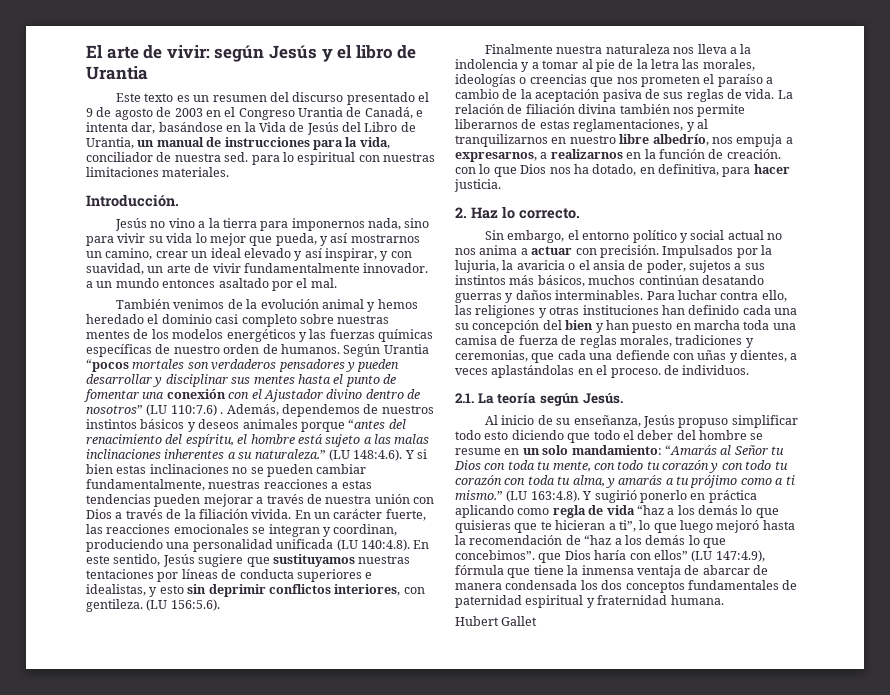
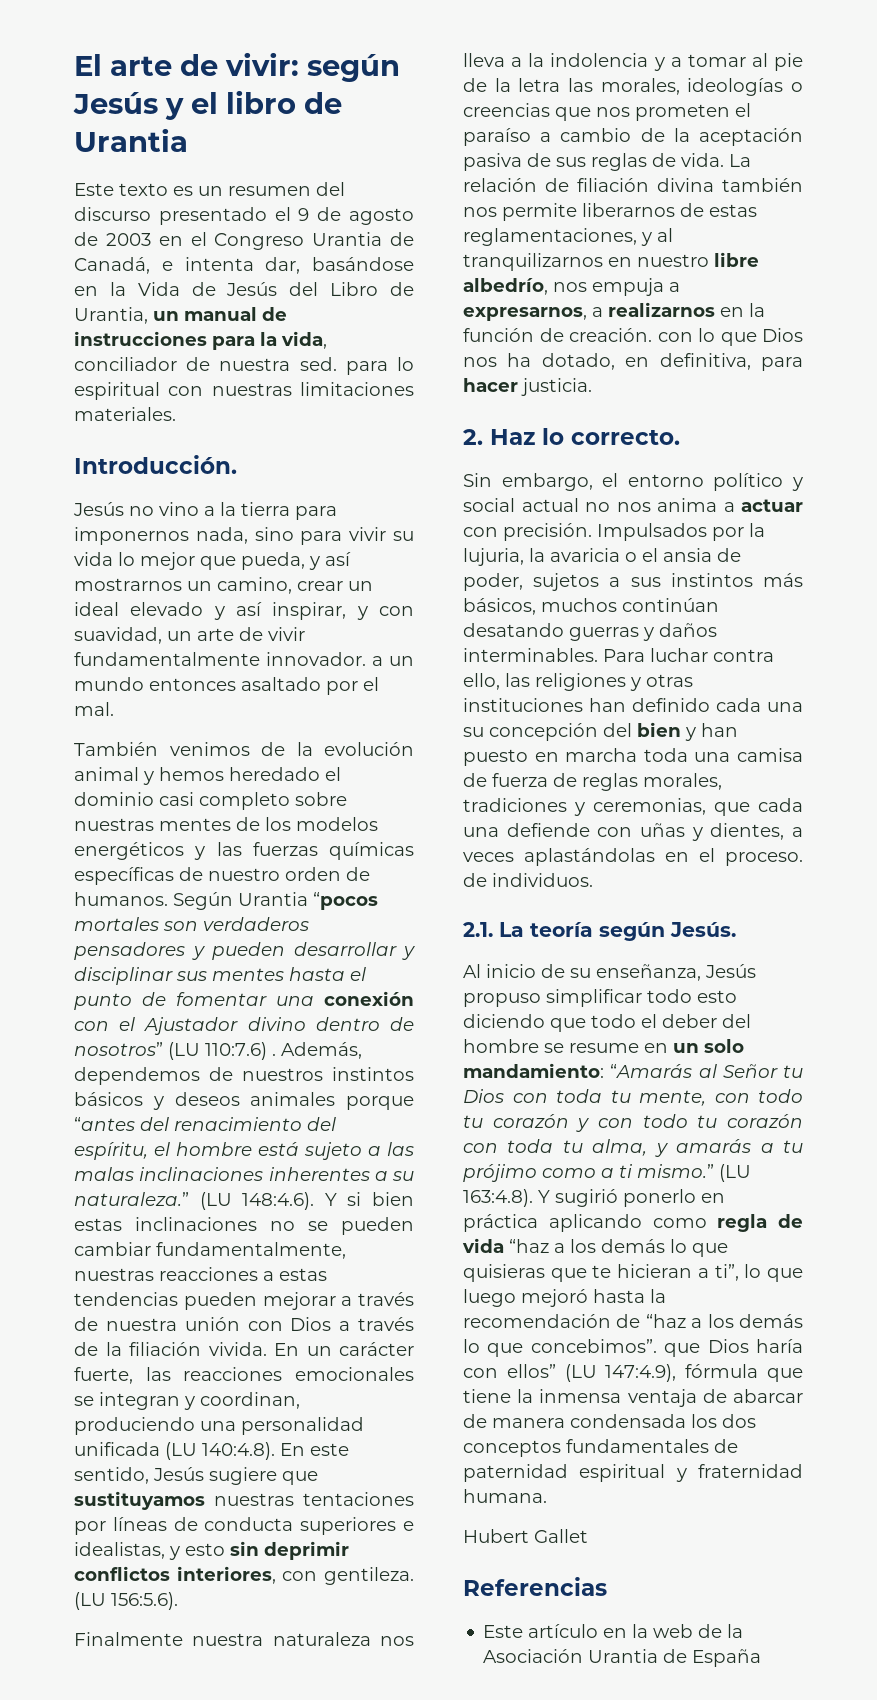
+ Referencias
+ Este artículo en la web de la Asociación Urantia de España

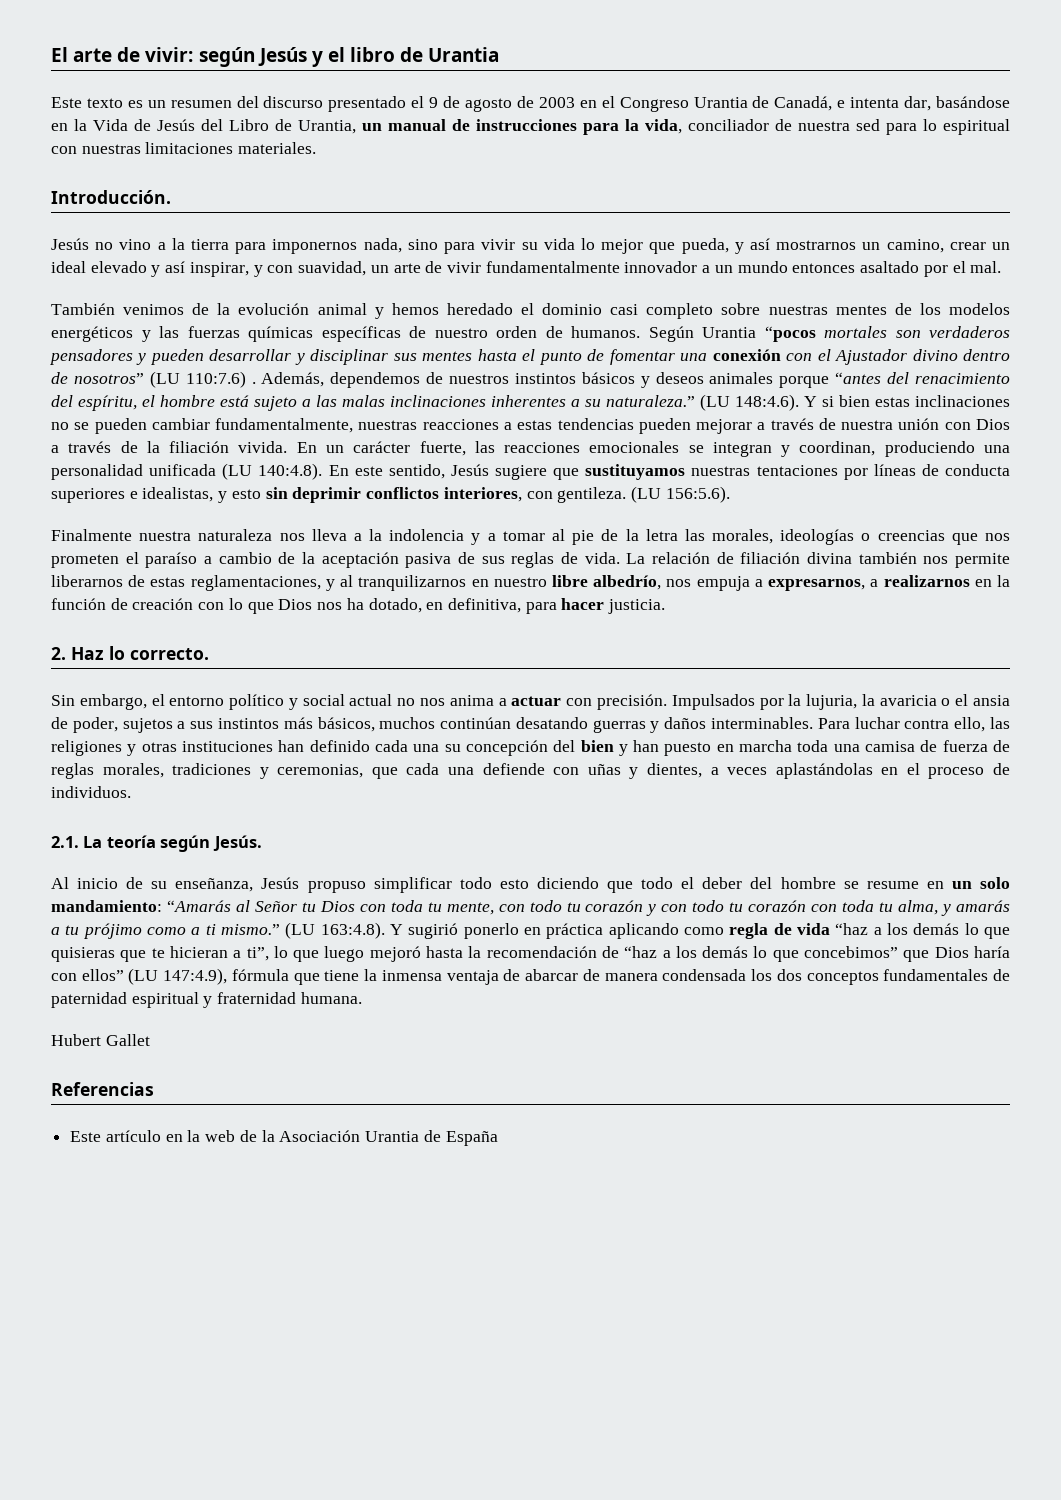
- Este texto es un resumen del discurso presentado el 9 de agosto de 2003 en el Congreso Urantia de Canadá, e intenta dar, basándose en la Vida de Jesús del Libro de Urantia, un manual de instrucciones para la vida, conciliador de nuestra sed. para lo espiritual con nuestras limitaciones materiales.
+ Este texto es un resumen del discurso presentado el 9 de agosto de 2003 en el Congreso Urantia de Canadá, e intenta dar, basándose en la Vida de Jesús del Libro de Urantia, un manual de instrucciones para la vida, conciliador de nuestra sed para lo espiritual con nuestras limitaciones materiales.
- Jesús no vino a la tierra para imponernos nada, sino para vivir su vida lo mejor que pueda, y así mostrarnos un camino, crear un ideal elevado y así inspirar, y con suavidad, un arte de vivir fundamentalmente innovador. a un mundo entonces asaltado por el mal.
+ Jesús no vino a la tierra para imponernos nada, sino para vivir su vida lo mejor que pueda, y así mostrarnos un camino, crear un ideal elevado y así inspirar, y con suavidad, un arte de vivir fundamentalmente innovador a un mundo entonces asaltado por el mal.
- La relación de filiación divina también nos permite liberarnos de estas reglamentaciones, y al tranquilizarnos en nuestro libre albedrío, nos empuja a expresarnos, a realizarnos en la función de creación. con lo que Dios nos ha dotado, en definitiva, para hacer justicia.
+ La relación de filiación divina también nos permite liberarnos de estas reglamentaciones, y al tranquilizarnos en nuestro libre albedrío, nos empuja a expresarnos, a realizarnos en la función de creación con lo que Dios nos ha dotado, en definitiva, para hacer justicia.
- Para luchar contra ello, las religiones y otras instituciones han definido cada una su concepción del bien y han puesto en marcha toda una camisa de fuerza de reglas morales, tradiciones y ceremonias, que cada una defiende con uñas y dientes, a veces aplastándolas en el proceso. de individuos.
+ Para luchar contra ello, las religiones y otras instituciones han definido cada una su concepción del bien y han puesto en marcha toda una camisa de fuerza de reglas morales, tradiciones y ceremonias, que cada una defiende con uñas y dientes, a veces aplastándolas en el proceso de individuos.
- (LU 163:4.8). Y sugirió ponerlo en práctica aplicando como regla de vida “haz a los demás lo que quisieras que te hicieran a ti”, lo que luego mejoró hasta la recomendación de “haz a los demás lo que concebimos”. que Dios haría con ellos” (LU 147:4.9), fórmula que tiene la inmensa ventaja de abarcar de manera condensada los dos conceptos fundamentales de paternidad espiritual y fraternidad humana.
+ (LU 163:4.8). Y sugirió ponerlo en práctica aplicando como regla de vida “haz a los demás lo que quisieras que te hicieran a ti”, lo que luego mejoró hasta la recomendación de “haz a los demás lo que concebimos” que Dios haría con ellos” (LU 147:4.9), fórmula que tiene la inmensa ventaja de abarcar de manera condensada los dos conceptos fundamentales de paternidad espiritual y fraternidad humana.

